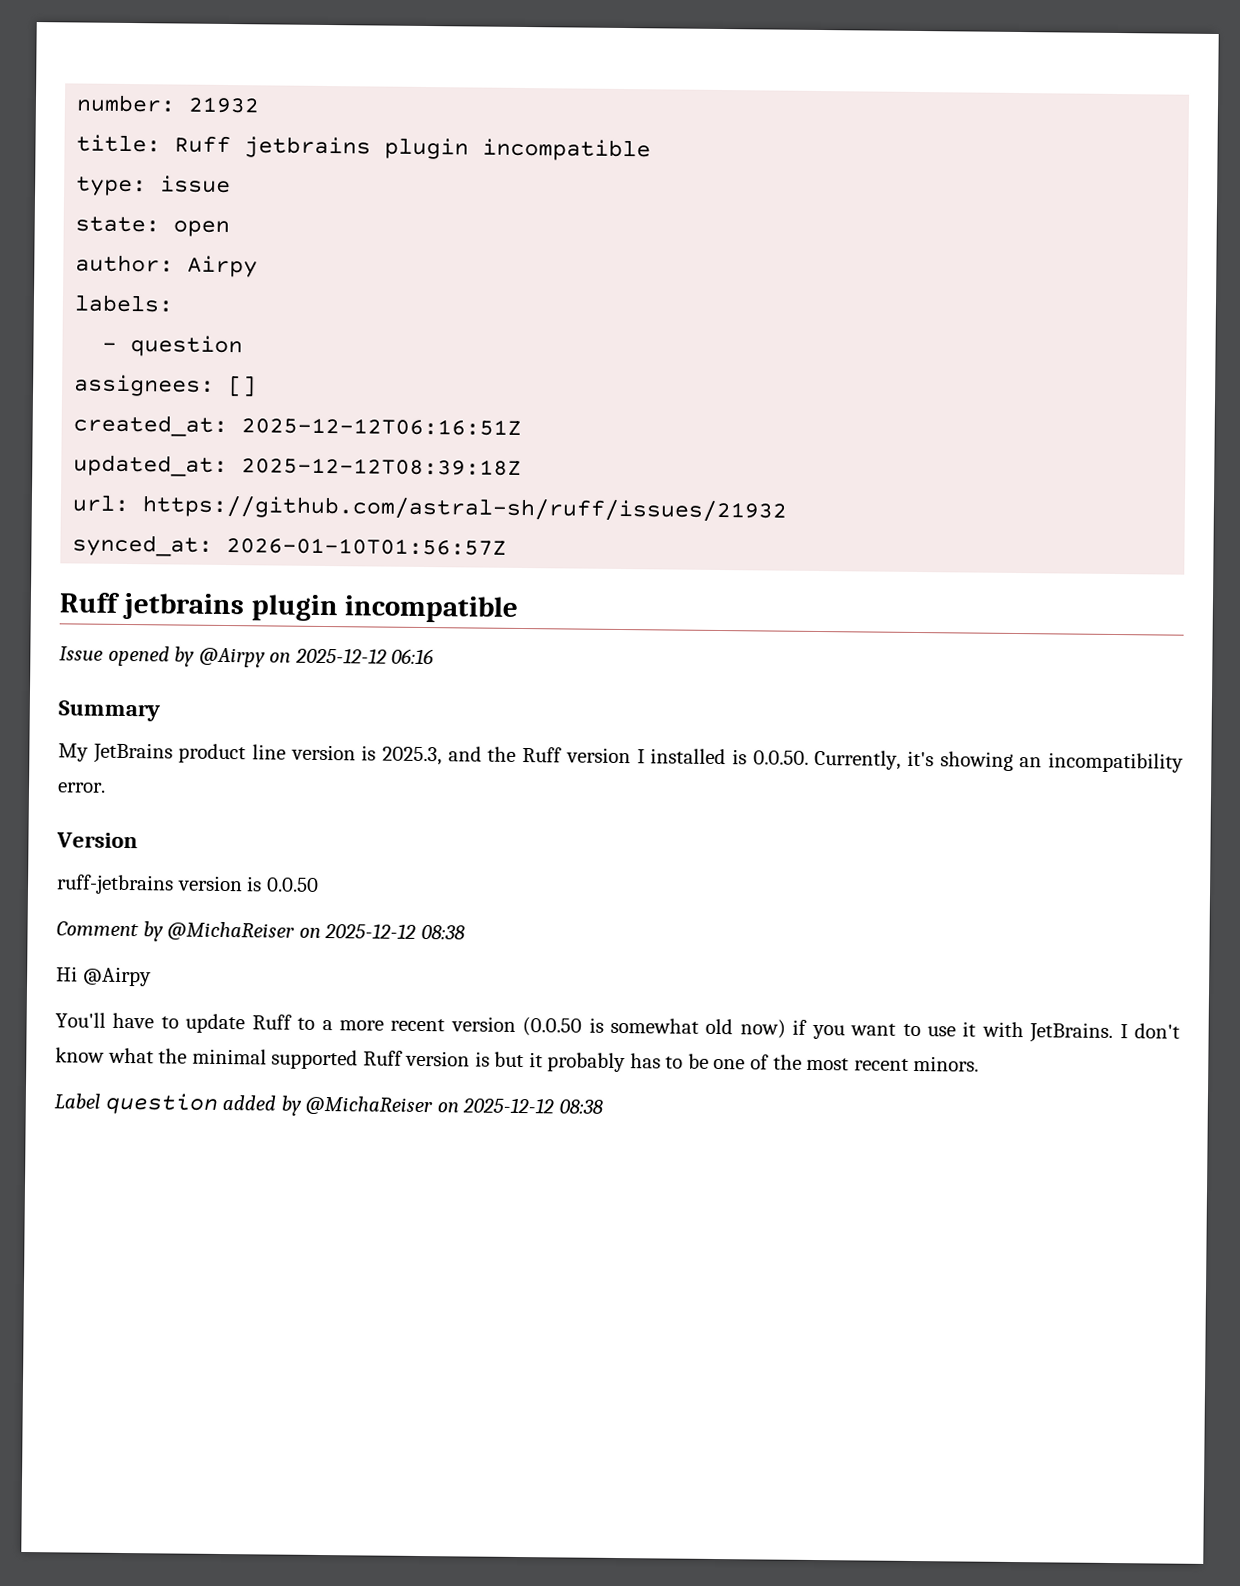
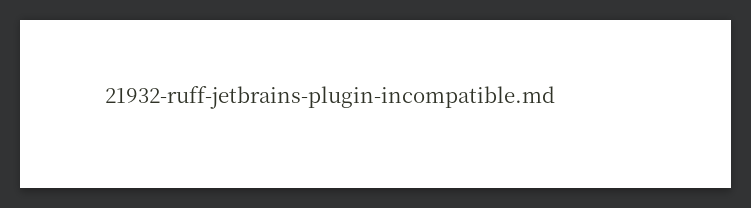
- number: 21932
- title: Ruff jetbrains plugin incompatible
- type: issue
- state: open
- author: Airpy
- labels:
- - question
- assignees: []
- created_at: 2025-12-12T06:16:51Z
- updated_at: 2025-12-12T08:39:18Z
- url: https://github.com/astral-sh/ruff/issues/21932
- synced_at: 2026-01-10T01:56:57Z
- Ruff jetbrains plugin incompatible
- Issue opened by @Airpy on 2025-12-12 06:16
- Summary
- My JetBrains product line version is 2025.3, and the Ruff version I installed is 0.0.50. Currently, it's showing an incompatibility error.
- Version
- ruff-jetbrains version is 0.0.50
- Comment by @MichaReiser on 2025-12-12 08:38
- Hi @Airpy
- You'll have to update Ruff to a more recent version (0.0.50 is somewhat old now) if you want to use it with JetBrains. I don't know what the minimal supported Ruff version is but it probably has to be one of the most recent minors.
- Label question added by @MichaReiser on 2025-12-12 08:38
+ 21932-ruff-jetbrains-plugin-incompatible.md

